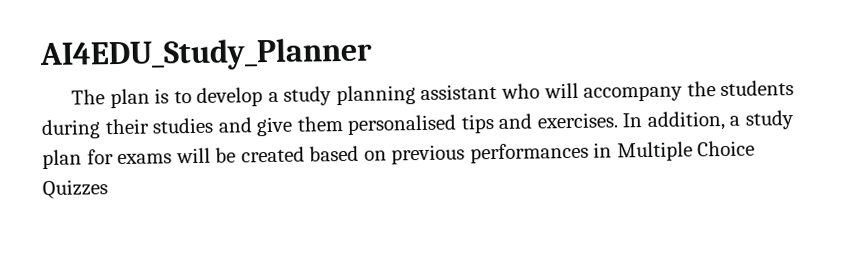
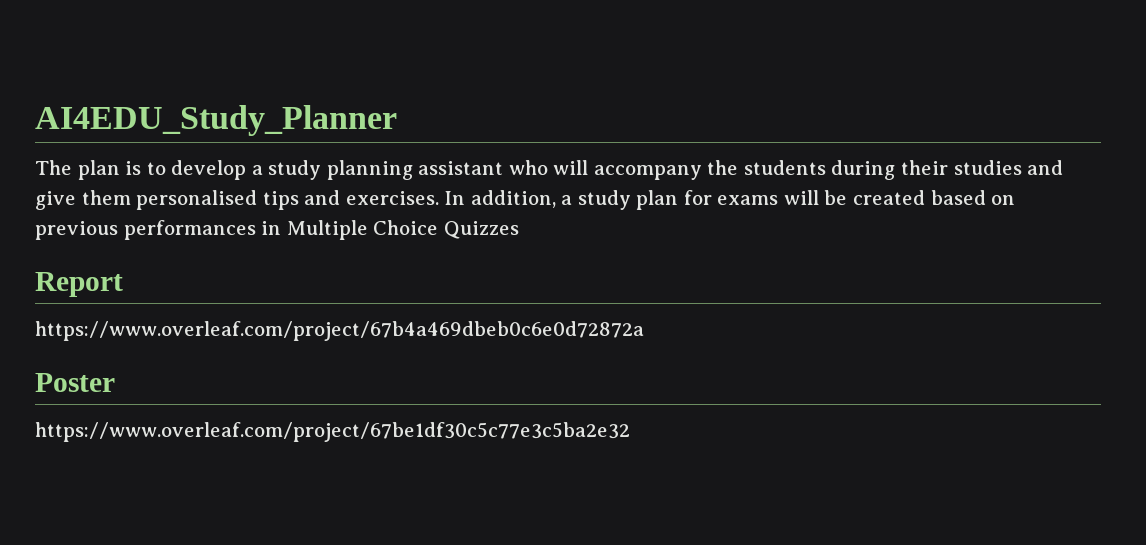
+ Report
+ https://www.overleaf.com/project/67b4a469dbeb0c6e0d72872a
+ Poster
+ https://www.overleaf.com/project/67be1df30c5c77e3c5ba2e32

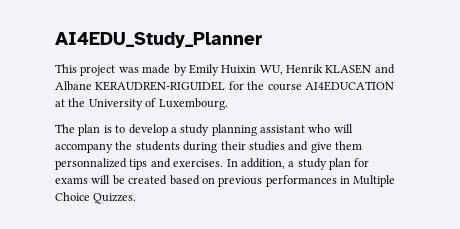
+ This project was made by Emily Huixin WU, Henrik KLASEN and Albane KERAUDREN-RIGUIDEL for the course AI4EDUCATION at the University of Luxembourg.
- The plan is to develop a study planning assistant who will accompany the students during their studies and give them personalised tips and exercises.
+ The plan is to develop a study planning assistant who will accompany the students during their studies and give them personnalized tips and exercises.
- In addition, a study plan for exams will be created based on previous performances in Multiple Choice Quizzes
- Report
- https://www.overleaf.com/project/67b4a469dbeb0c6e0d72872a
- Poster
- https://www.overleaf.com/project/67be1df30c5c77e3c5ba2e32
+ In addition, a study plan for exams will be created based on previous performances in Multiple Choice Quizzes.

